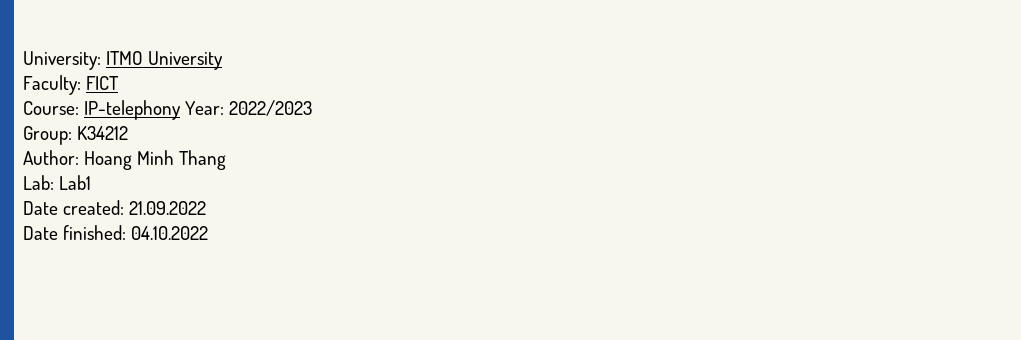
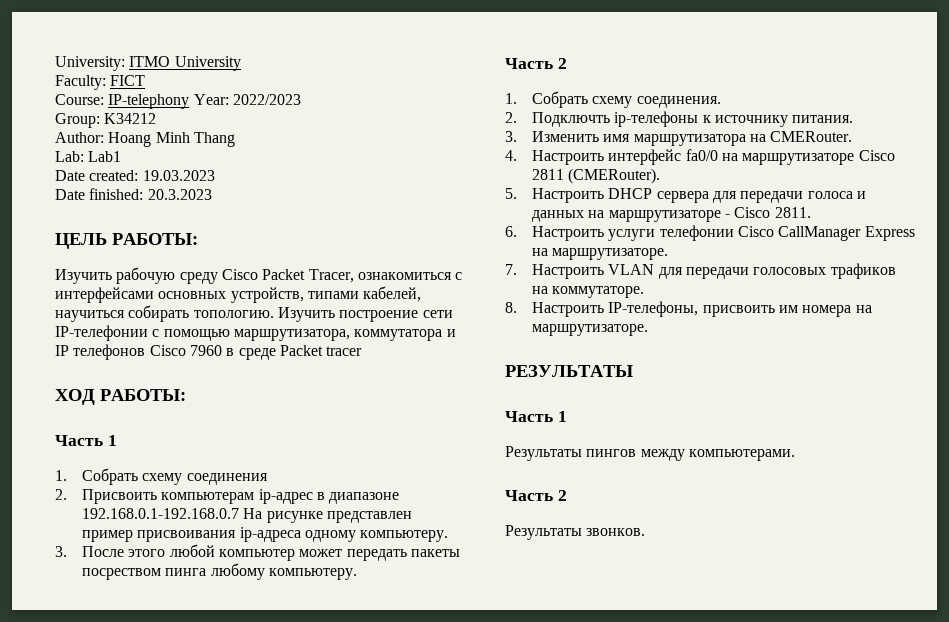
- Date created: 21.09.2022
+ Date created: 19.03.2023
- Date finished: 04.10.2022
+ Date finished: 20.3.2023
+ ЦЕЛЬ РАБОТЫ:
+ Изучить рабочую среду Cisco Packet Tracer, ознакомиться с интерфейсами основных устройств, типами кабелей, научиться собирать топологию. Изучить построение сети IP-телефонии с помощью маршрутизатора, коммутатора и IP телефонов Cisco 7960 в среде Packet tracer
+ ХОД РАБОТЫ:
+ Часть 1
+ 1. Собрать схему соединения
+ 2. Присвоить компьютерам ip-адрес в диапазоне 192.168.0.1-192.168.0.7 На рисунке представлен пример присвоивания ip-адреса одному компьютеру.
+ 3. После этого любой компьютер может передать пакеты посреством пинга любому компьютеру.
+ Часть 2
+ 1. Собрать схему соединения.
+ 2. Подключть ip-телефоны к источнику питания.
+ 3. Изменить имя маршрутизатора на CMERouter.
+ 4. Настроить интерфейс fa0/0 на маршрутизаторе Cisco 2811 (CMERouter).
+ 5. Настроить DHCP сервера для передачи голоса и данных на маршрутизаторе - Cisco 2811.
+ 6. Настроить услуги телефонии Cisco CallManager Express на маршрутизаторе.
+ 7. Настроить VLAN для передачи голосовых трафиков на коммутаторе.
+ 8. Настроить IP-телефоны, присвоить им номера на маршрутизаторе.
+ РЕЗУЛЬТАТЫ
+ Часть 1
+ Результаты пингов между компьютерами.
+ Часть 2
+ Результаты звонков.

